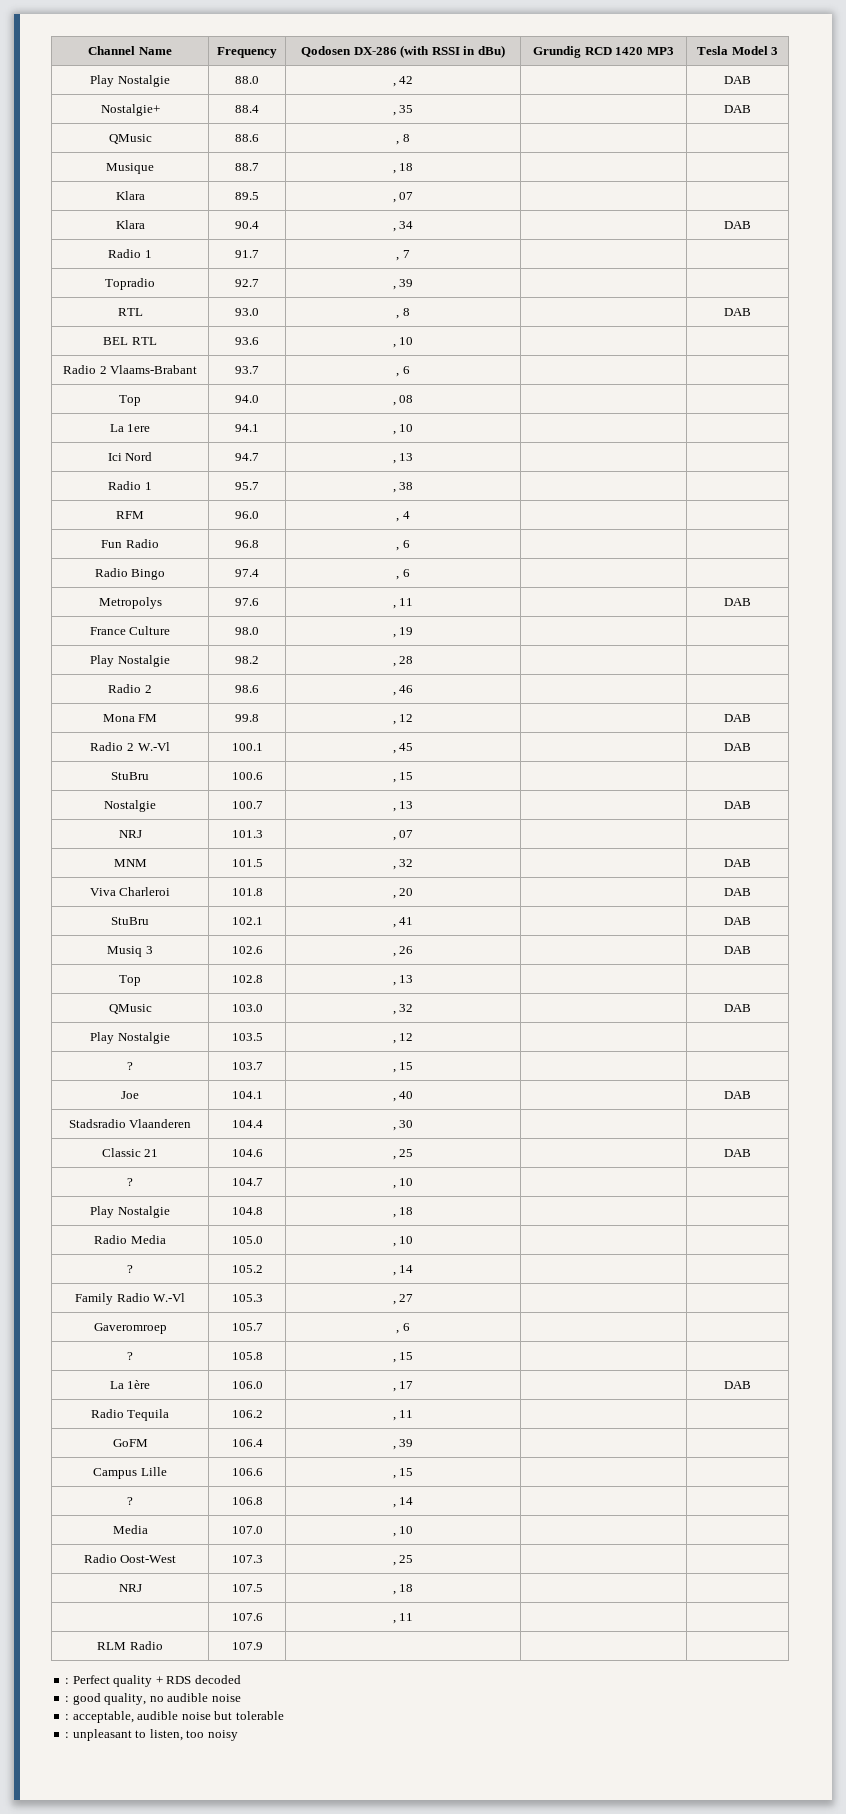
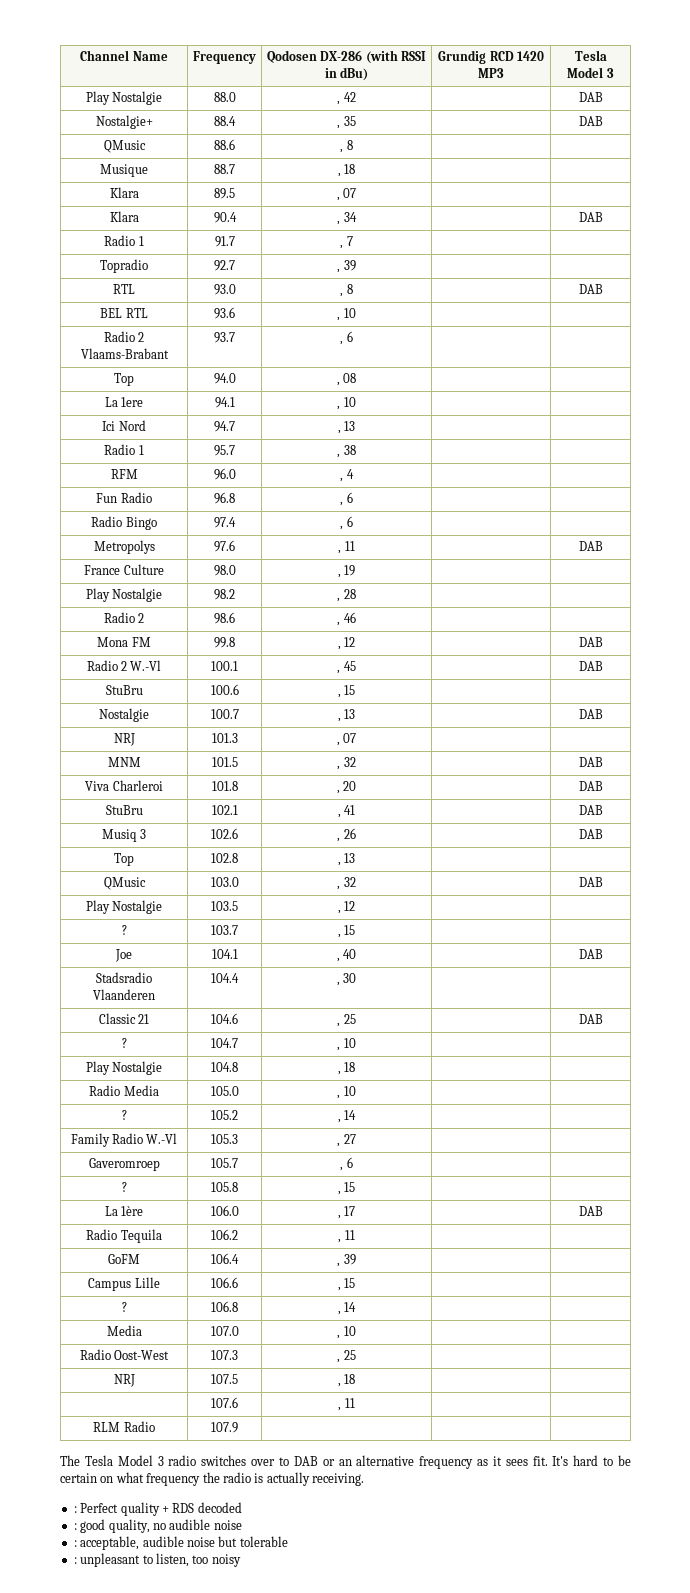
+ The Tesla Model 3 radio switches over to DAB or an alternative frequency as it sees fit. It's hard to be certain on what frequency the radio is actually receiving.

